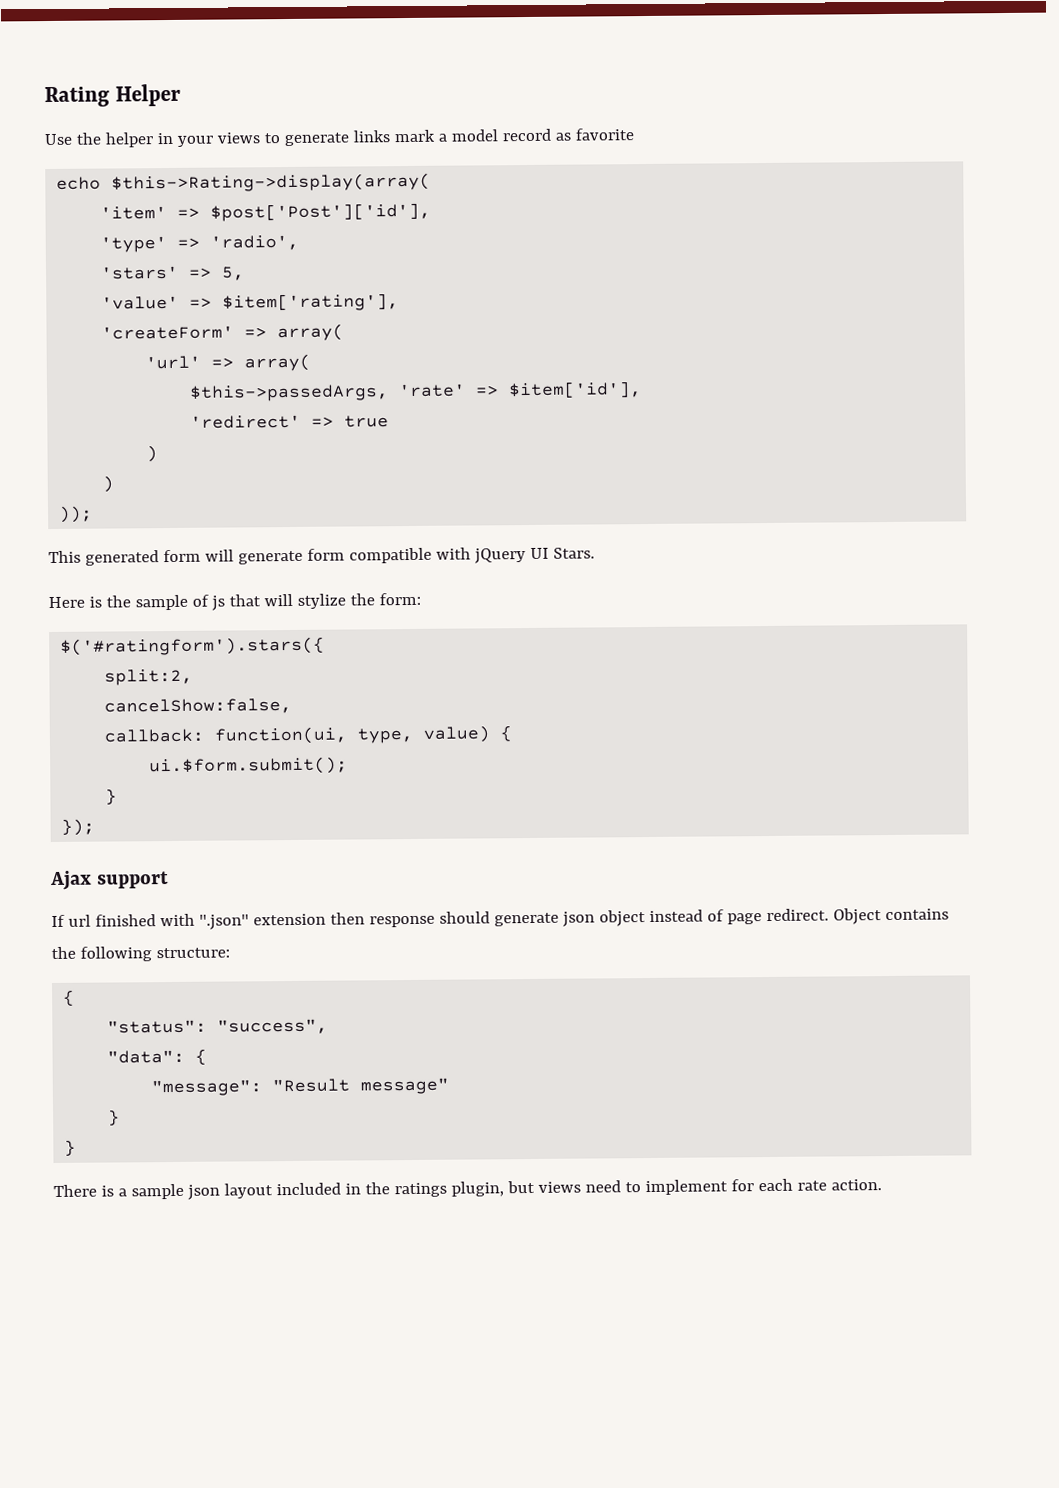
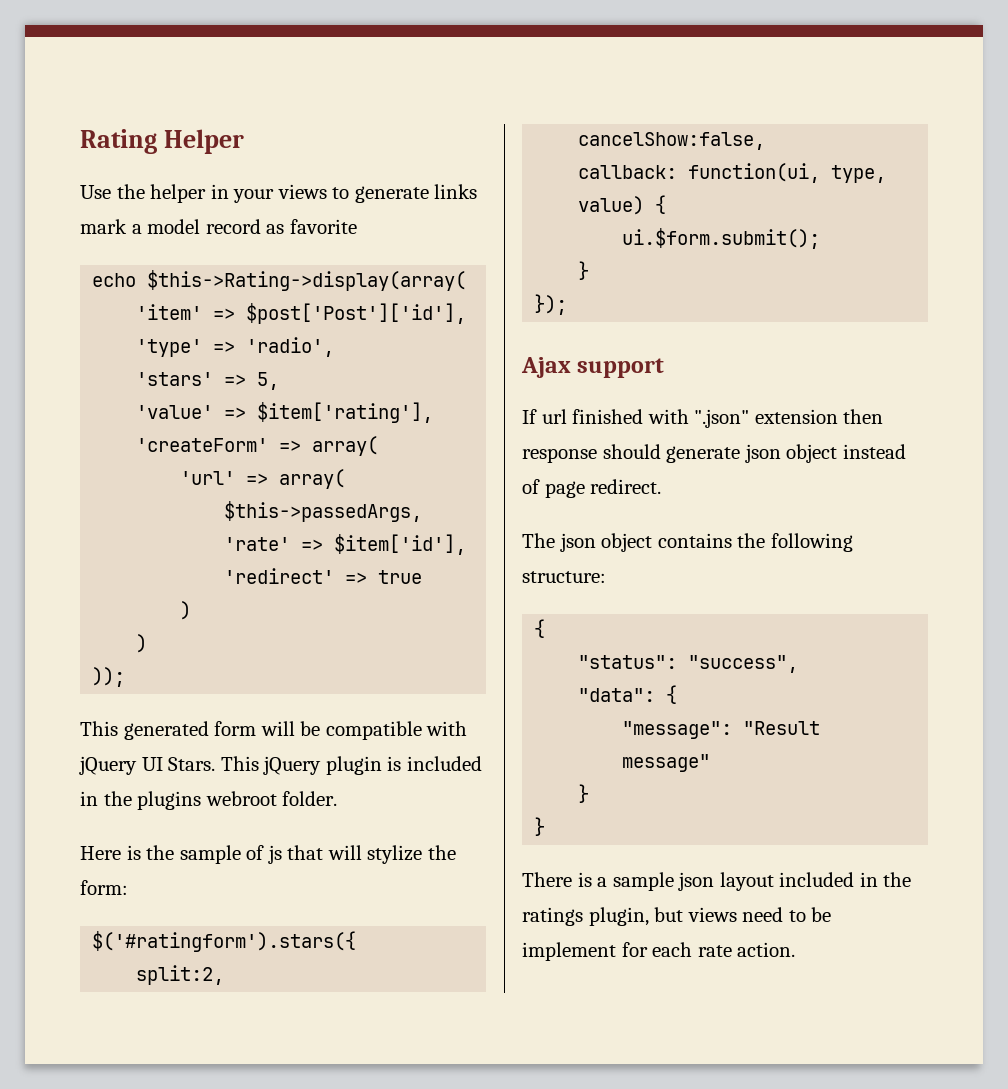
- This generated form will generate form compatible with jQuery UI Stars.
+ This generated form will be compatible with jQuery UI Stars. This jQuery plugin is included in the plugins webroot folder.
- If url finished with ".json" extension then response should generate json object instead of page redirect. Object contains the following structure:
+ If url finished with ".json" extension then response should generate json object instead of page redirect.
+ The json object contains the following structure:
- There is a sample json layout included in the ratings plugin, but views need to implement for each rate action.
+ There is a sample json layout included in the ratings plugin, but views need to be implement for each rate action.

